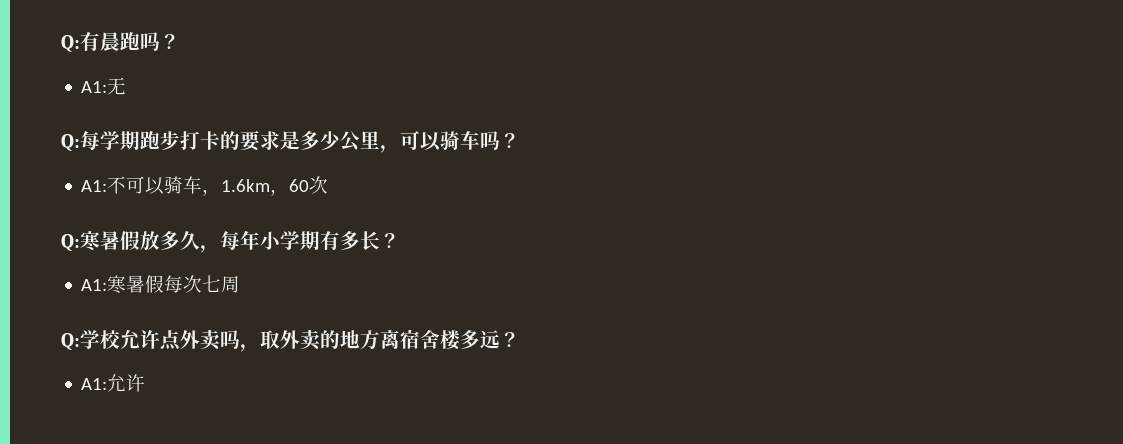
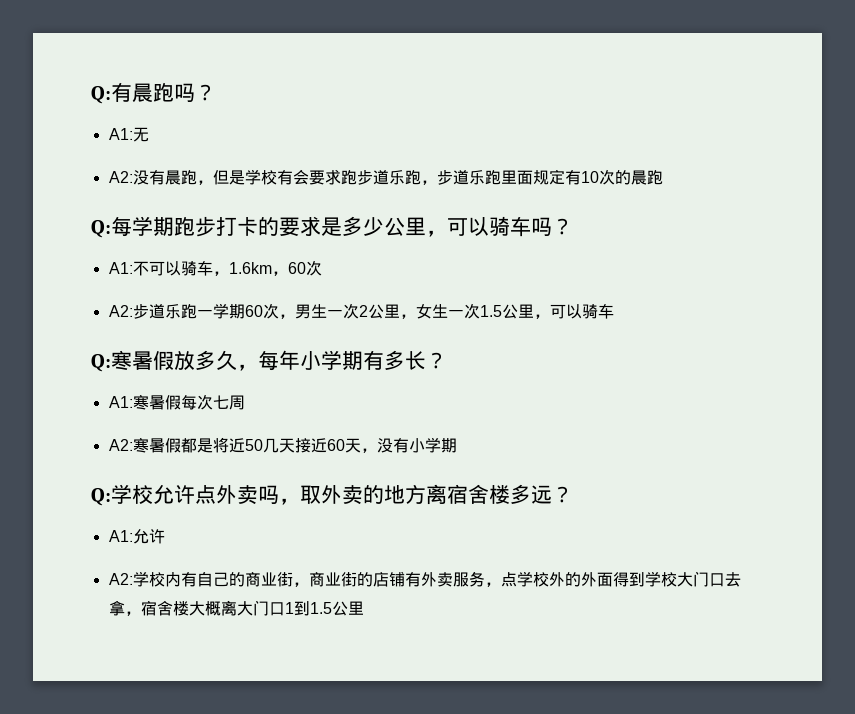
+ A2:没有晨跑，但是学校有会要求跑步道乐跑，步道乐跑里面规定有10次的晨跑
+ A2:步道乐跑一学期60次，男生一次2公里，女生一次1.5公里，可以骑车
+ A2:寒暑假都是将近50几天接近60天，没有小学期
+ A2:学校内有自己的商业街，商业街的店铺有外卖服务，点学校外的外面得到学校大门口去拿，宿舍楼大概离大门口1到1.5公里

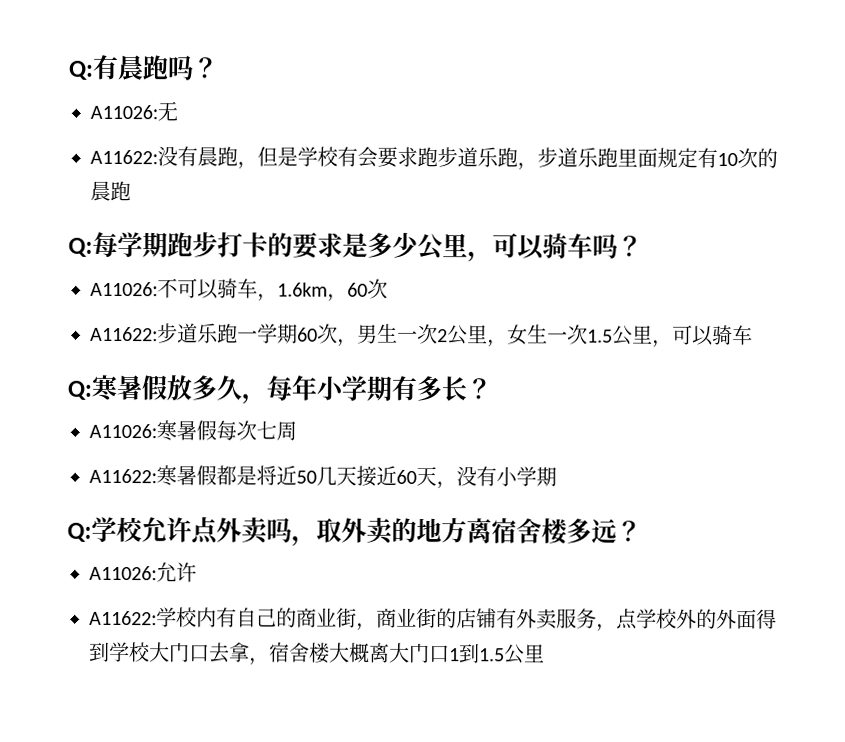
- A1:无
+ A11026:无
- A2:没有晨跑，但是学校有会要求跑步道乐跑，步道乐跑里面规定有10次的晨跑
+ A11622:没有晨跑，但是学校有会要求跑步道乐跑，步道乐跑里面规定有10次的晨跑
- A1:不可以骑车，1.6km，60次
+ A11026:不可以骑车，1.6km，60次
- A2:步道乐跑一学期60次，男生一次2公里，女生一次1.5公里，可以骑车
+ A11622:步道乐跑一学期60次，男生一次2公里，女生一次1.5公里，可以骑车
- A1:寒暑假每次七周
+ A11026:寒暑假每次七周
- A2:寒暑假都是将近50几天接近60天，没有小学期
+ A11622:寒暑假都是将近50几天接近60天，没有小学期
- A1:允许
+ A11026:允许
- A2:学校内有自己的商业街，商业街的店铺有外卖服务，点学校外的外面得到学校大门口去拿，宿舍楼大概离大门口1到1.5公里
+ A11622:学校内有自己的商业街，商业街的店铺有外卖服务，点学校外的外面得到学校大门口去拿，宿舍楼大概离大门口1到1.5公里

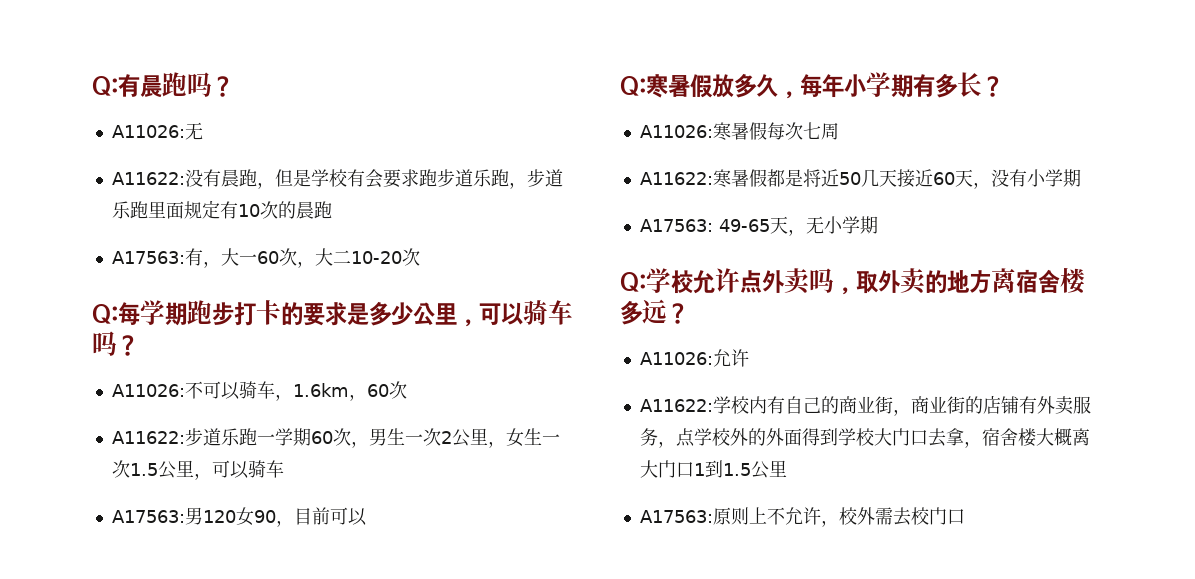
+ A17563:有，大一60次，大二10-20次
+ A17563:男120女90，目前可以
+ A17563: 49-65天，无小学期
+ A17563:原则上不允许，校外需去校门口

